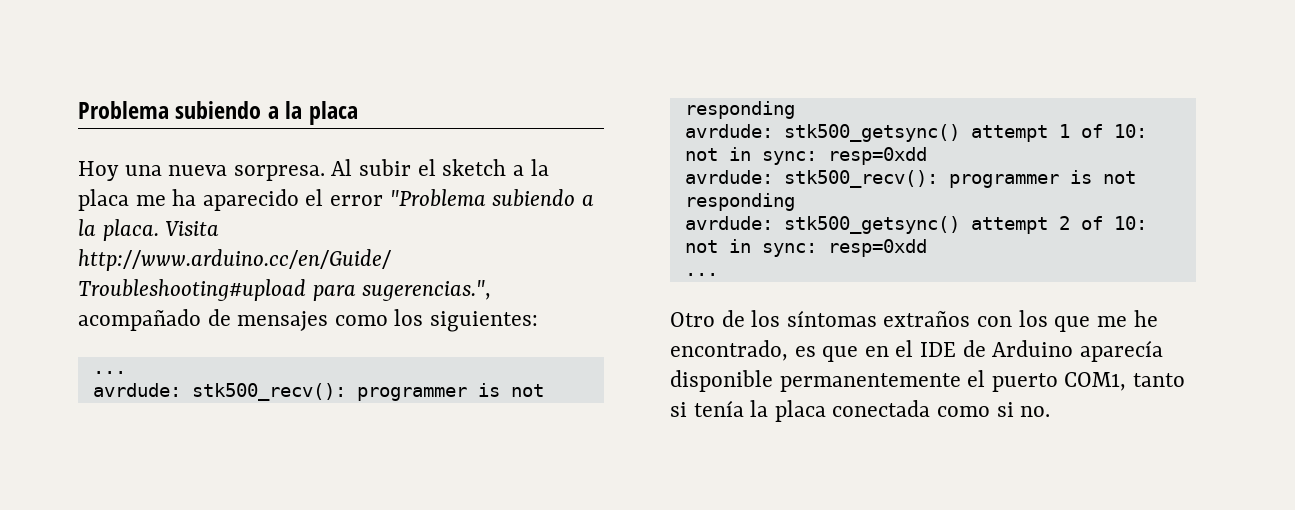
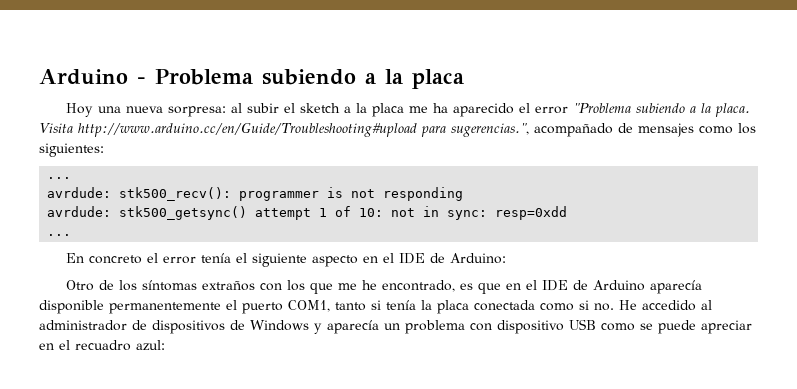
- Problema subiendo a la placa
+ Arduino - Problema subiendo a la placa
- Hoy una nueva sorpresa. Al subir el sketch a la placa me ha aparecido el error "Problema subiendo a la placa.
+ Hoy una nueva sorpresa: al subir el sketch a la placa me ha aparecido el error "Problema subiendo a la placa.
  avrdude: stk500_getsync() attempt 1 of 10: not in sync: resp=0xdd
- avrdude: stk500_recv(): programmer is not responding
- avrdude: stk500_getsync() attempt 2 of 10: not in sync: resp=0xdd
  ...
+ En concreto el error tenía el siguiente aspecto en el IDE de Arduino:
- Otro de los síntomas extraños con los que me he encontrado, es que en el IDE de Arduino aparecía disponible permanentemente el puerto COM1, tanto si tenía la placa conectada como si no.
+ Otro de los síntomas extraños con los que me he encontrado, es que en el IDE de Arduino aparecía disponible permanentemente el puerto COM1, tanto si tenía la placa conectada como si no. He accedido al administrador de dispositivos de Windows y aparecía un problema con dispositivo USB como se puede apreciar en el recuadro azul:

